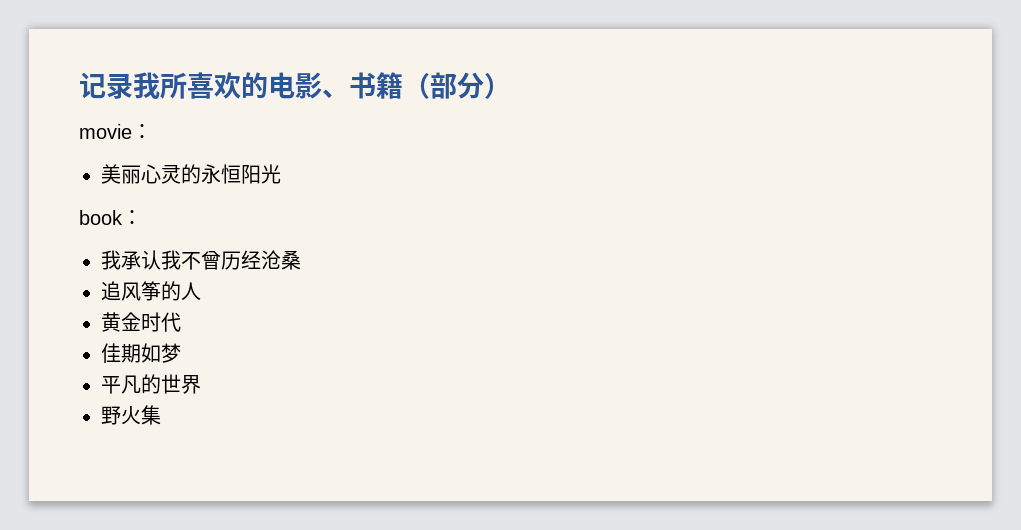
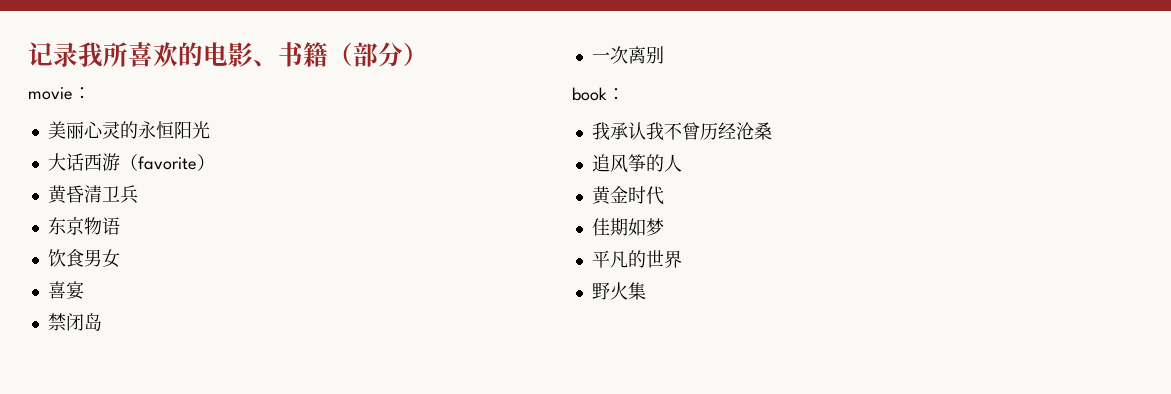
+ 大话西游（favorite）
+ 黄昏清卫兵
+ 东京物语
+ 饮食男女
+ 喜宴
+ 禁闭岛
+ 一次离别

